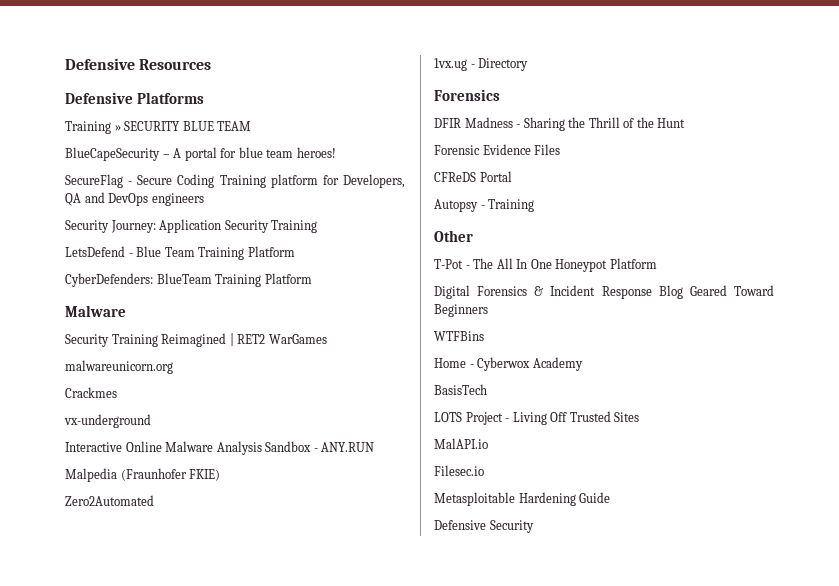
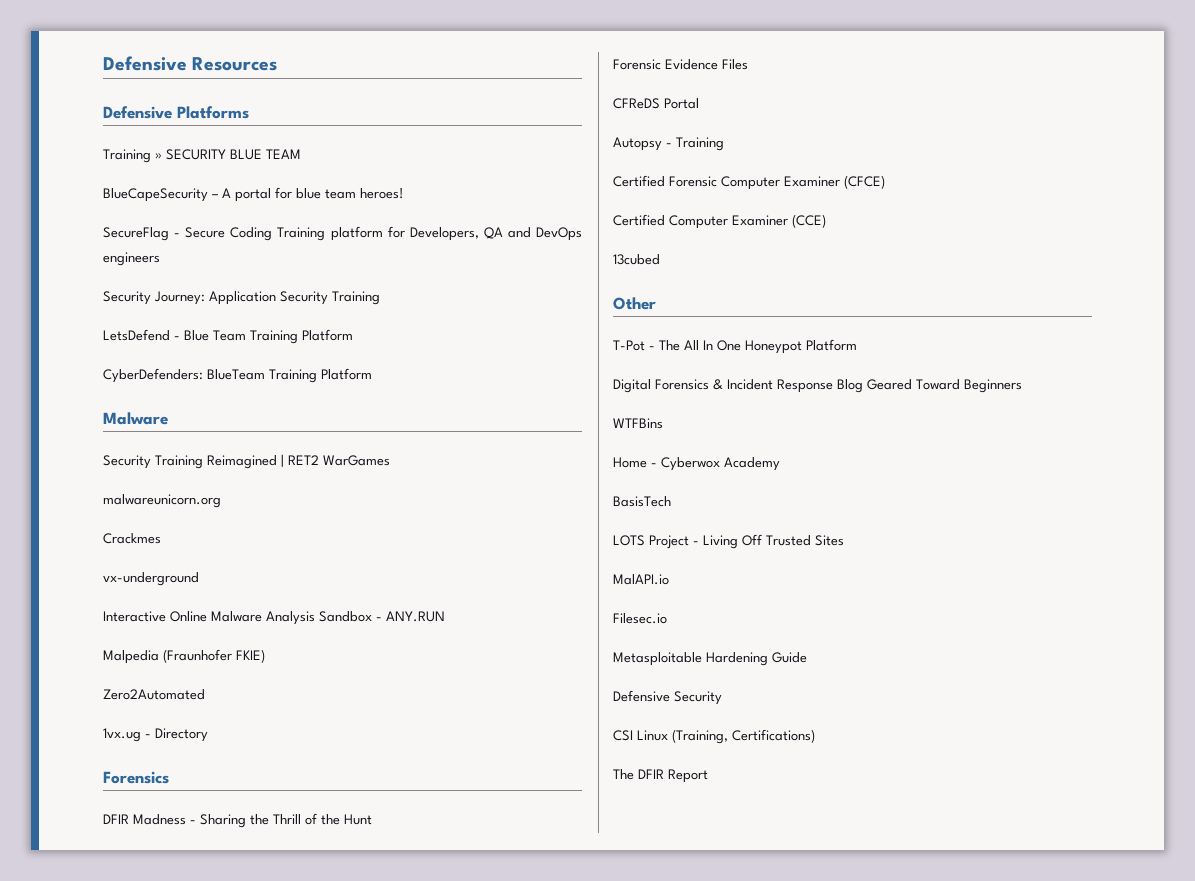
+ Certified Forensic Computer Examiner (CFCE)
+ Certified Computer Examiner (CCE)
+ 13cubed
+ CSI Linux (Training, Certifications)
+ The DFIR Report

